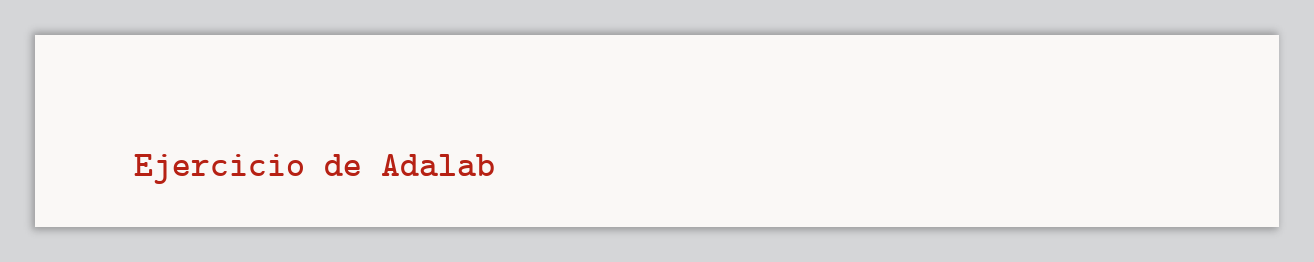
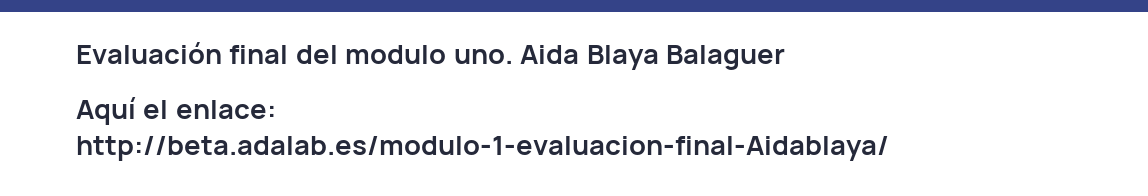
- Ejercicio de Adalab
+ Evaluación final del modulo uno. Aida Blaya Balaguer
+ Aquí el enlace: http://beta.adalab.es/modulo-1-evaluacion-final-Aidablaya/

